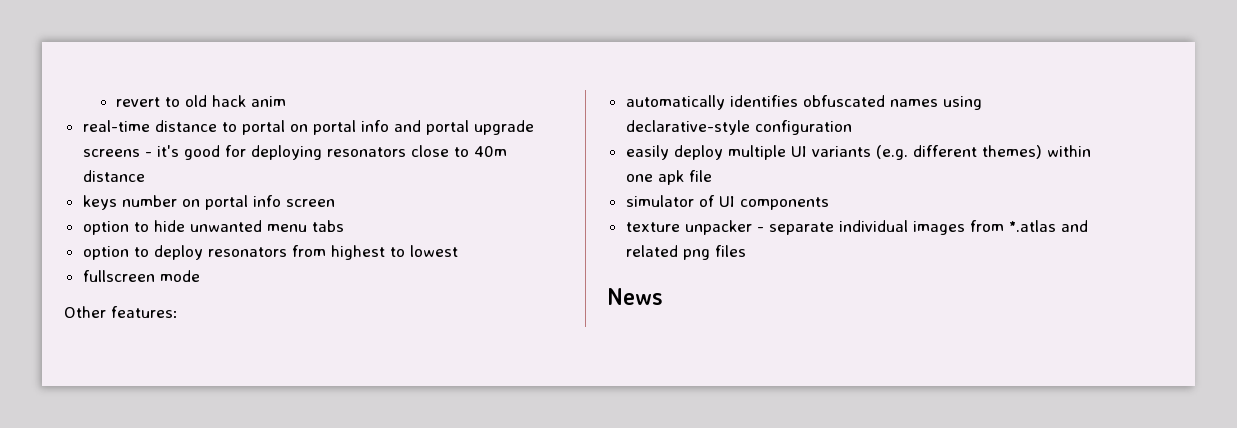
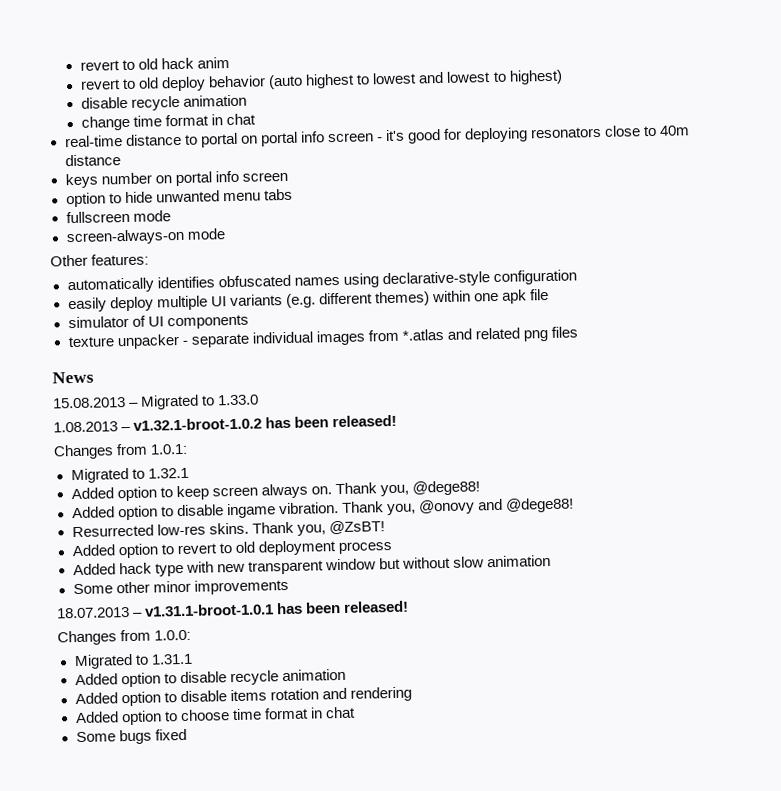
+ revert to old deploy behavior (auto highest to lowest and lowest to highest)
+ disable recycle animation
+ change time format in chat
- real-time distance to portal on portal info and portal upgrade screens - it's good for deploying resonators close to 40m distance
+ real-time distance to portal on portal info screen - it's good for deploying resonators close to 40m distance
- option to deploy resonators from highest to lowest
  fullscreen mode
+ screen-always-on mode
+ 15.08.2013 – Migrated to 1.33.0
+ 1.08.2013 – v1.32.1-broot-1.0.2 has been released!
+ Changes from 1.0.1:
+ Migrated to 1.32.1
+ Added option to keep screen always on. Thank you, @dege88!
+ Added option to disable ingame vibration. Thank you, @onovy and @dege88!
+ Resurrected low-res skins. Thank you, @ZsBT!
+ Added option to revert to old deployment process
+ Added hack type with new transparent window but without slow animation
+ Some other minor improvements
+ 18.07.2013 – v1.31.1-broot-1.0.1 has been released!
+ Changes from 1.0.0:
+ Migrated to 1.31.1
+ Added option to disable recycle animation
+ Added option to disable items rotation and rendering
+ Added option to choose time format in chat
+ Some bugs fixed

